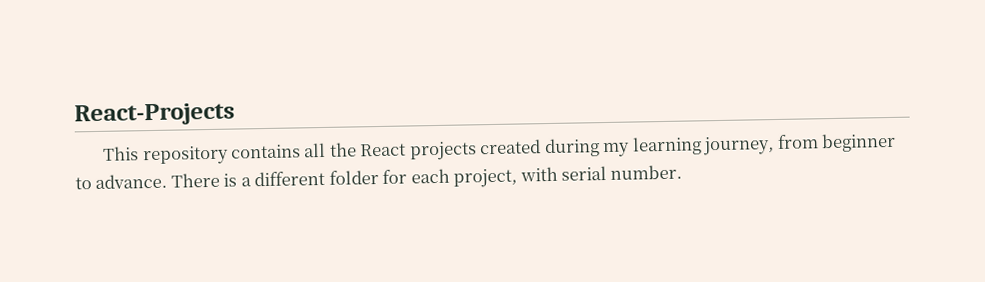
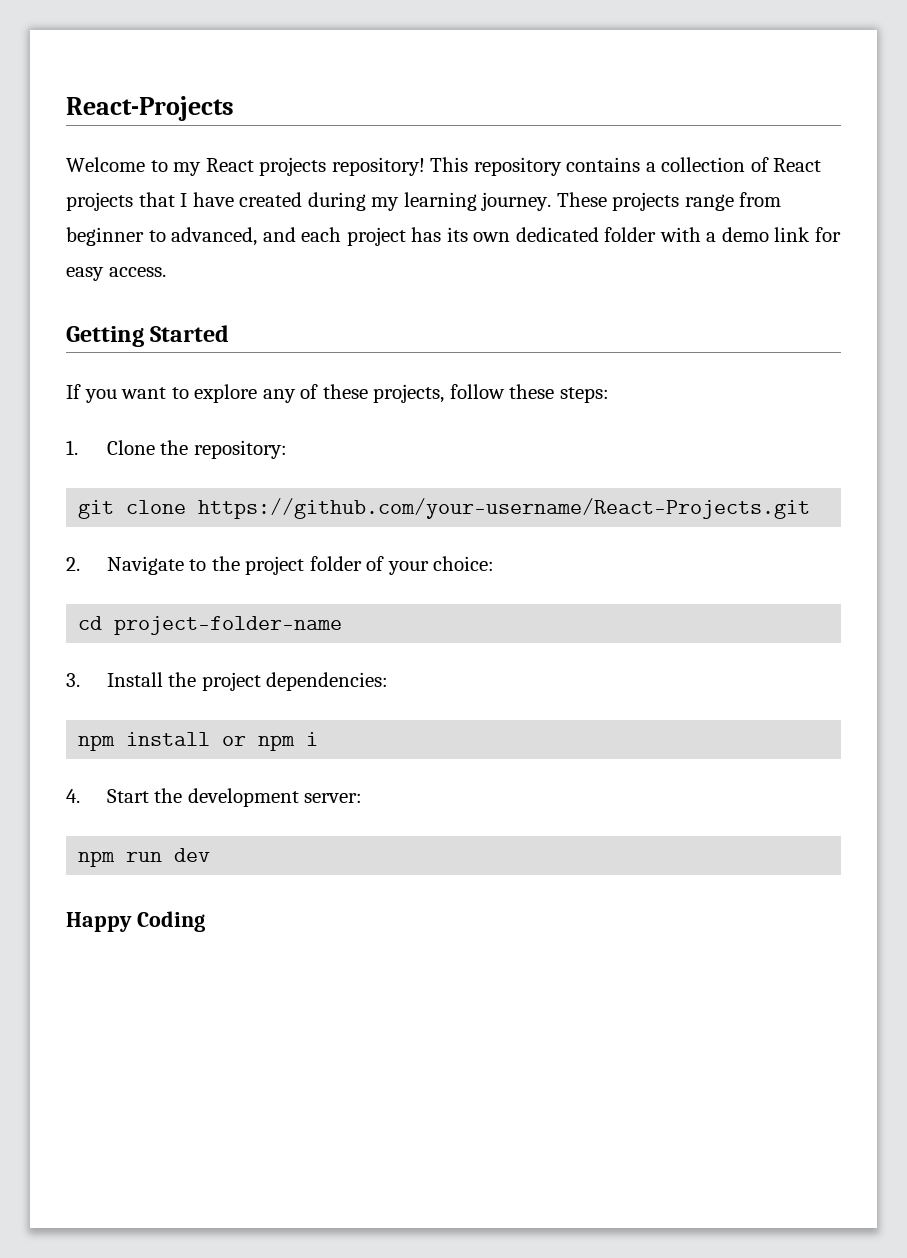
- This repository contains all the React projects created during my learning journey, from beginner to advance. There is a different folder for each project, with serial number.
+ Welcome to my React projects repository! This repository contains a collection of React projects that I have created during my learning journey. These projects range from beginner to advanced, and each project has its own dedicated folder with a demo link for easy access.
+ Getting Started
+ If you want to explore any of these projects, follow these steps:
+ 1. Clone the repository:
+ git clone https://github.com/your-username/React-Projects.git
+ 2. Navigate to the project folder of your choice:
+ cd project-folder-name
+ 3. Install the project dependencies:
+ npm install or npm i
+ 4. Start the development server:
+ npm run dev
+ Happy Coding

